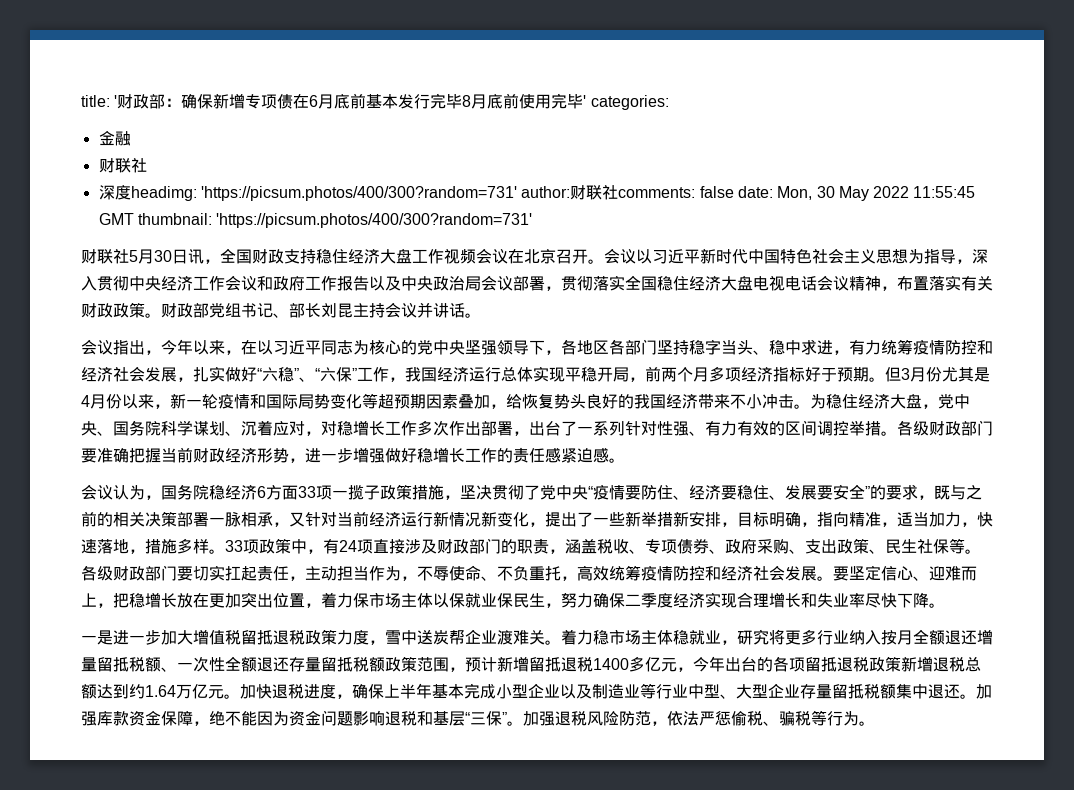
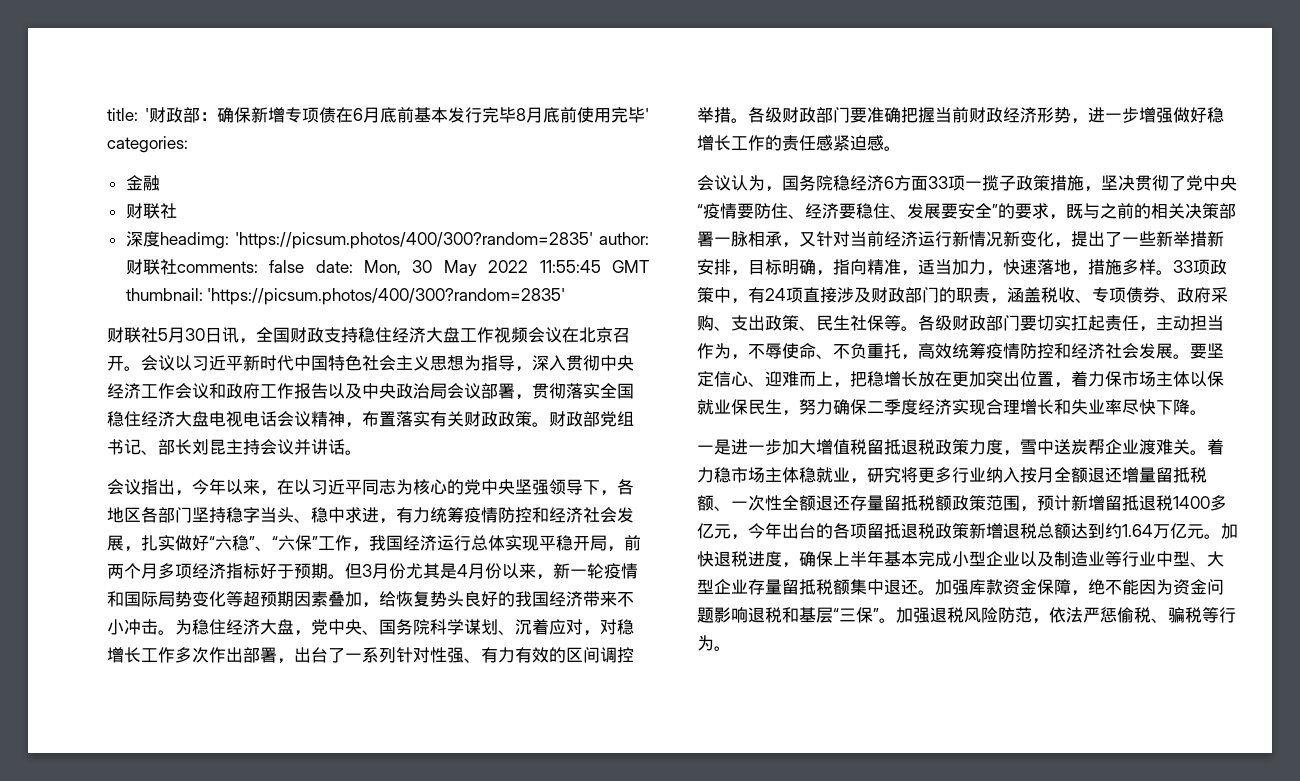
- 深度headimg: 'https://picsum.photos/400/300?random=731' author:财联社comments: false date: Mon, 30 May 2022 11:55:45 GMT thumbnail: 'https://picsum.photos/400/300?random=731'
+ 深度headimg: 'https://picsum.photos/400/300?random=2835' author:财联社comments: false date: Mon, 30 May 2022 11:55:45 GMT thumbnail: 'https://picsum.photos/400/300?random=2835'

